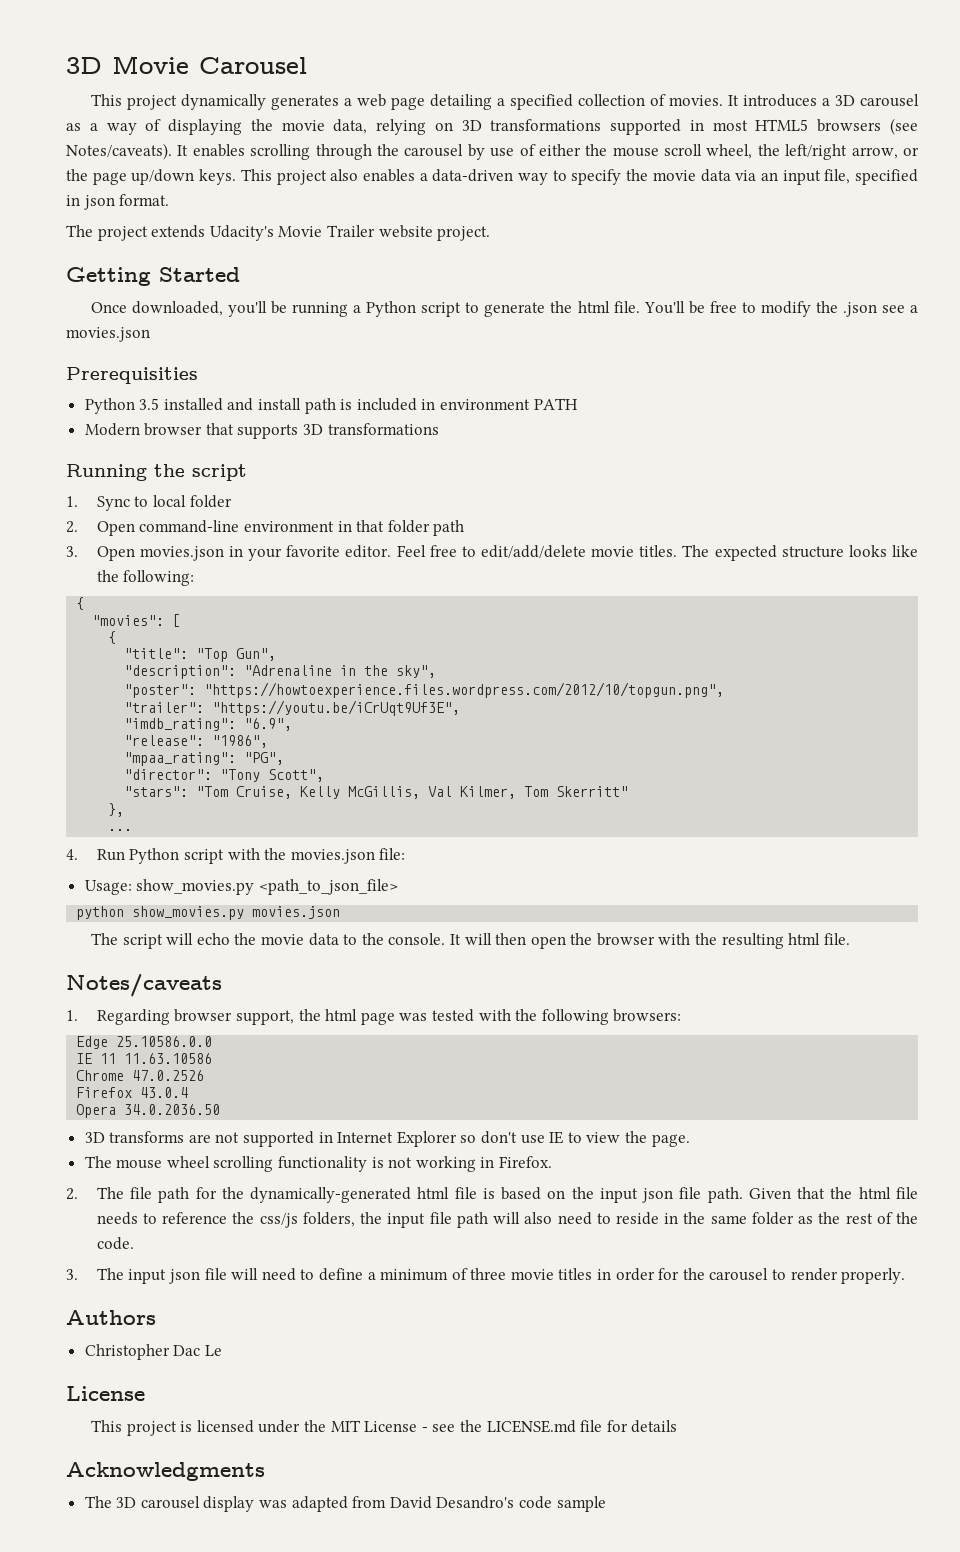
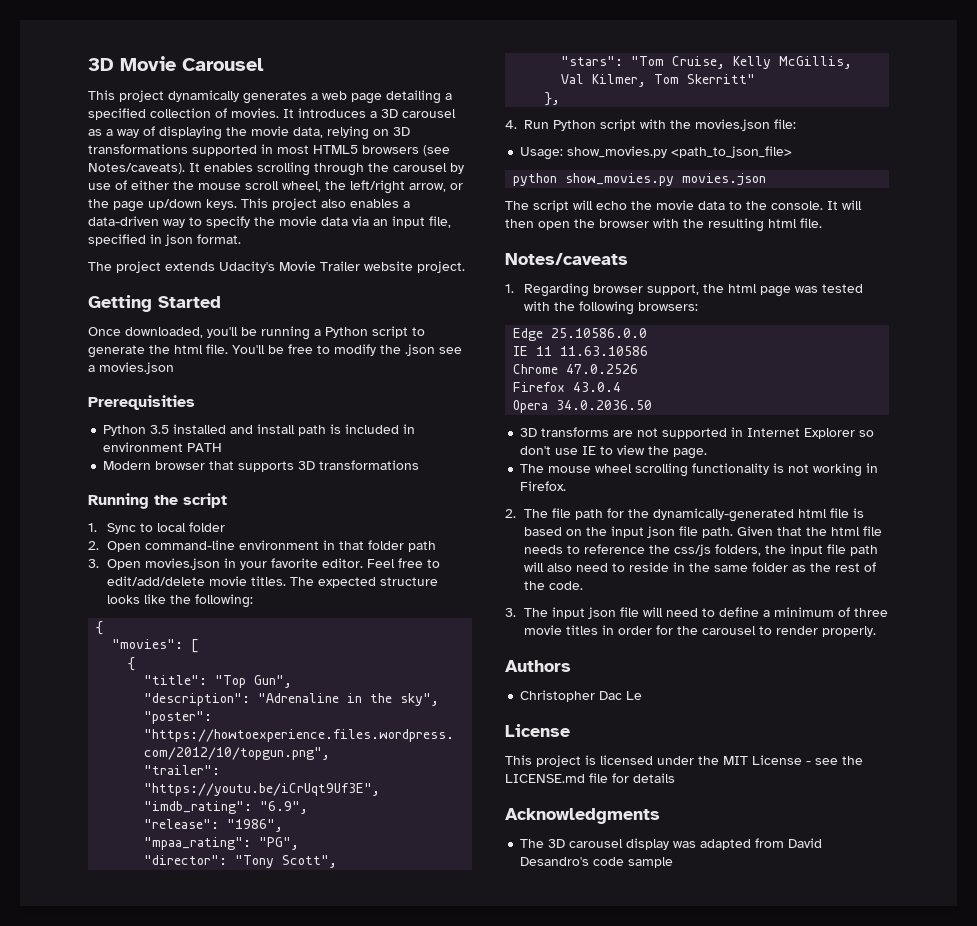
- ...

